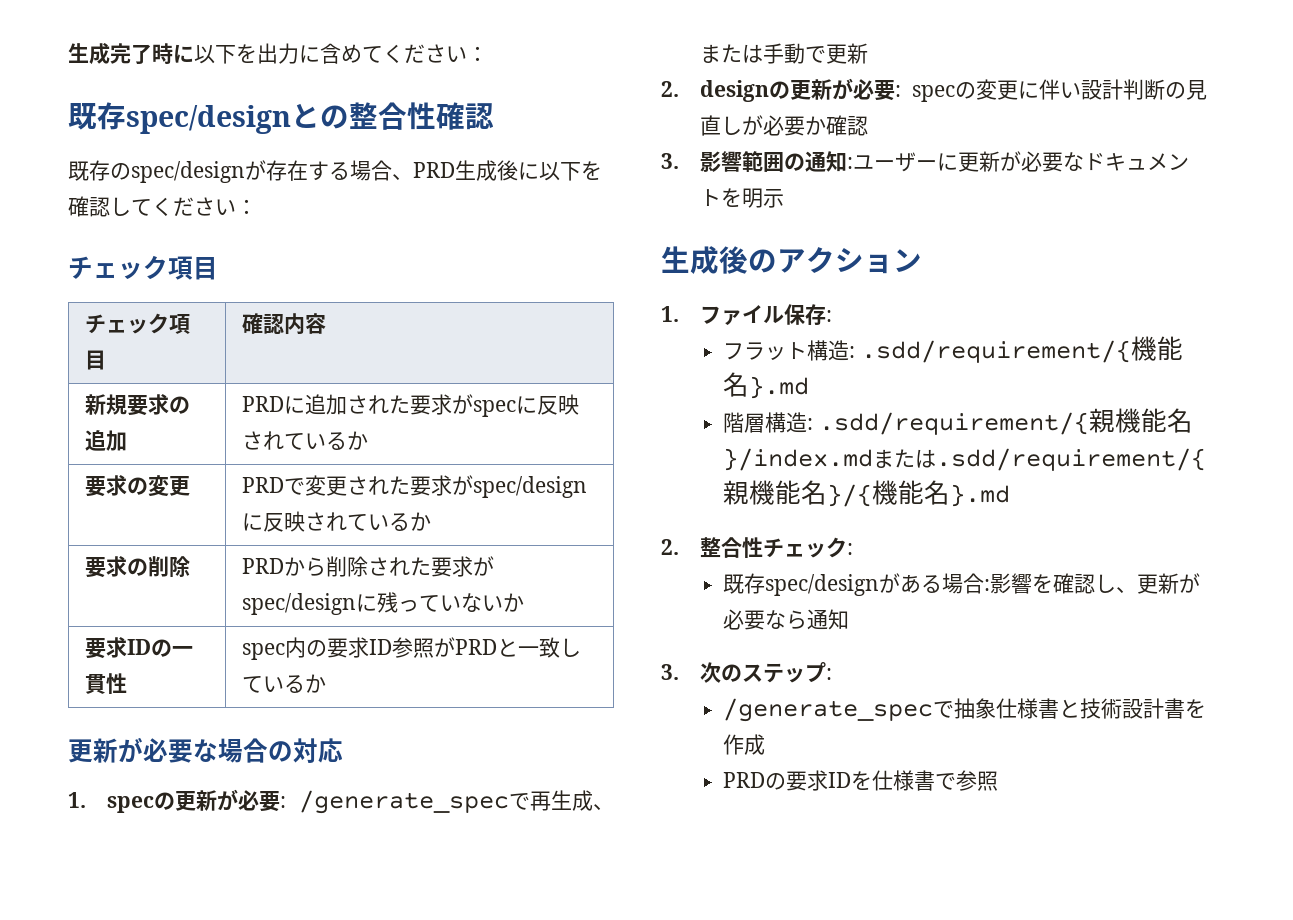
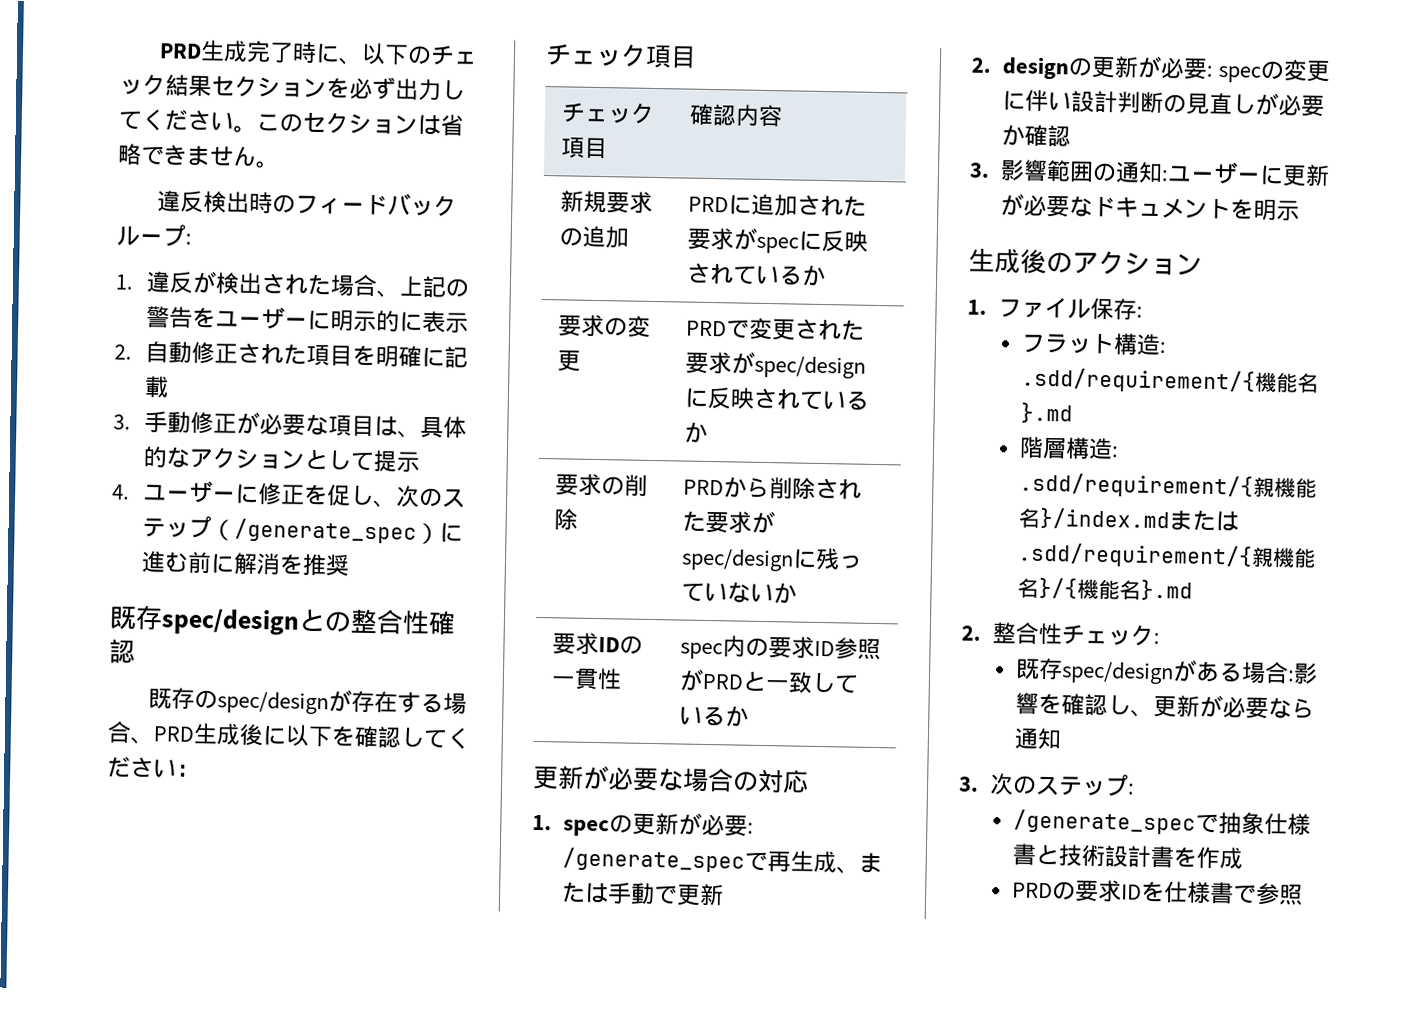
- 生成完了時に以下を出力に含めてください：
+ PRD生成完了時に、以下のチェック結果セクションを必ず出力してください。このセクションは省略できません。
+ 違反検出時のフィードバックループ:
+ 1.違反が検出された場合、上記の警告をユーザーに明示的に表示
+ 2.自動修正された項目を明確に記載
+ 3.手動修正が必要な項目は、具体的なアクションとして提示
+ 4.ユーザーに修正を促し、次のステップ（/generate_spec）に進む前に解消を推奨

